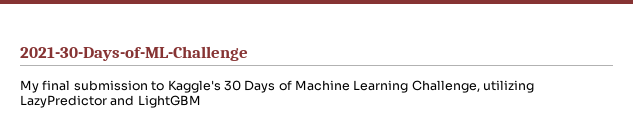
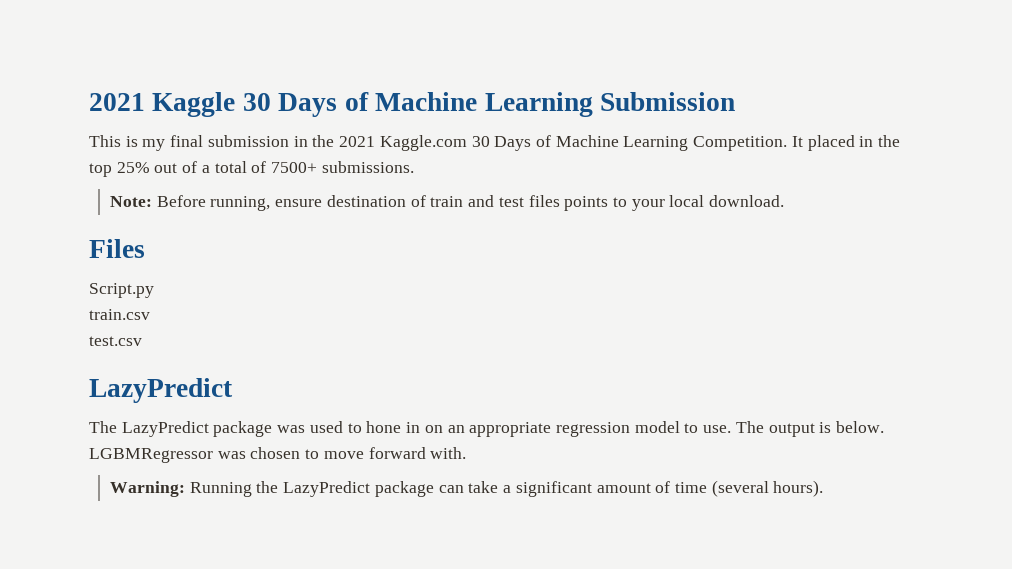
- 2021-30-Days-of-ML-Challenge
- My final submission to Kaggle's 30 Days of Machine Learning Challenge, utilizing LazyPredictor and LightGBM
+ 2021 Kaggle 30 Days of Machine Learning Submission
+ This is my final submission in the 2021 Kaggle.com 30 Days of Machine Learning Competition. It placed in the top 25% out of a total of 7500+ submissions.
+ Note: Before running, ensure destination of train and test files points to your local download.
+ Files
+ Script.py
+ train.csv
+ test.csv
+ LazyPredict
+ The LazyPredict package was used to hone in on an appropriate regression model to use. The output is below. LGBMRegressor was chosen to move forward with.
+ Warning: Running the LazyPredict package can take a significant amount of time (several hours).

